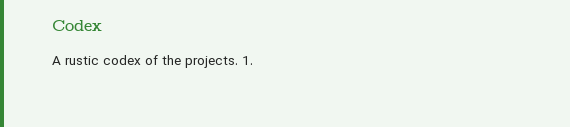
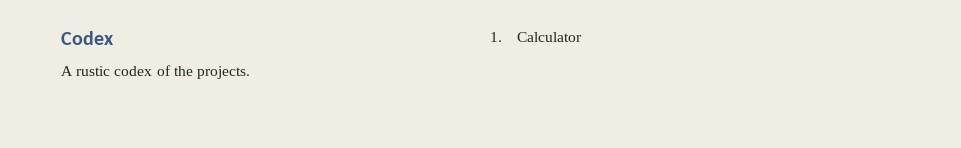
- A rustic codex of the projects. 1.
+ A rustic codex of the projects.
+ 1. Calculator

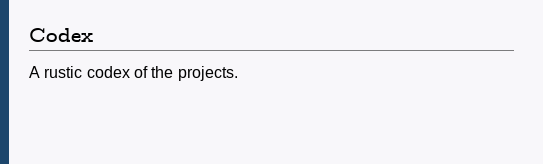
- 1. Calculator

